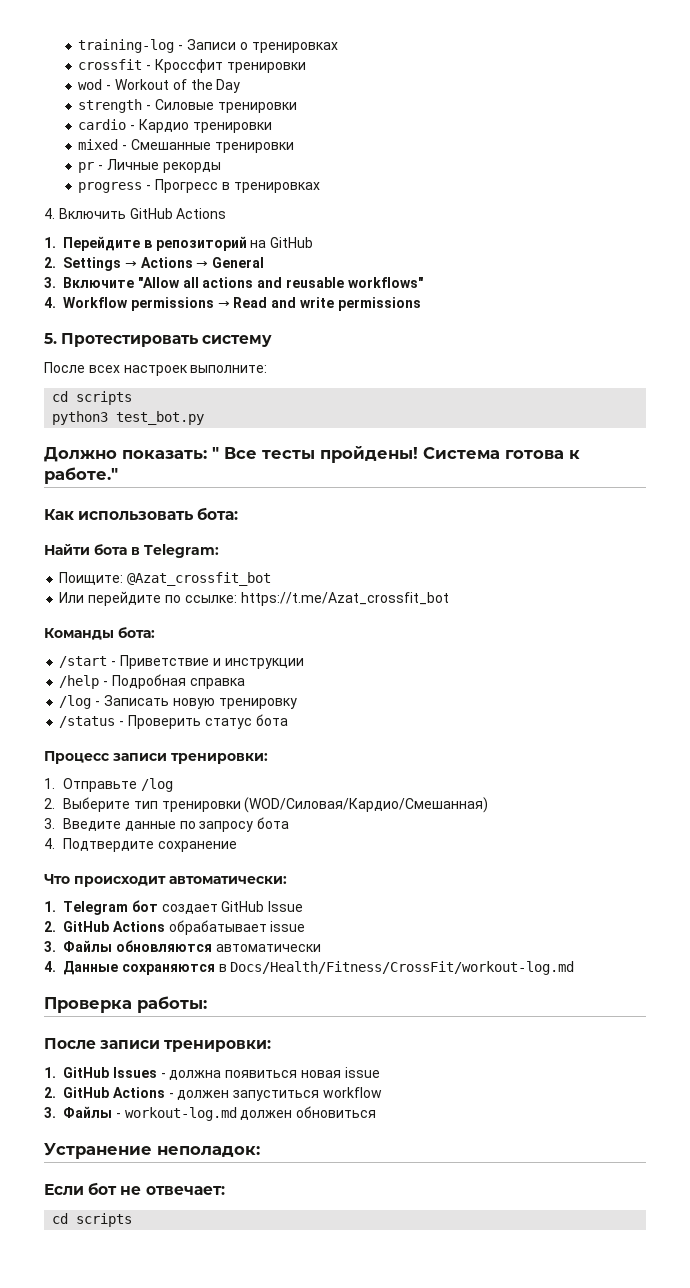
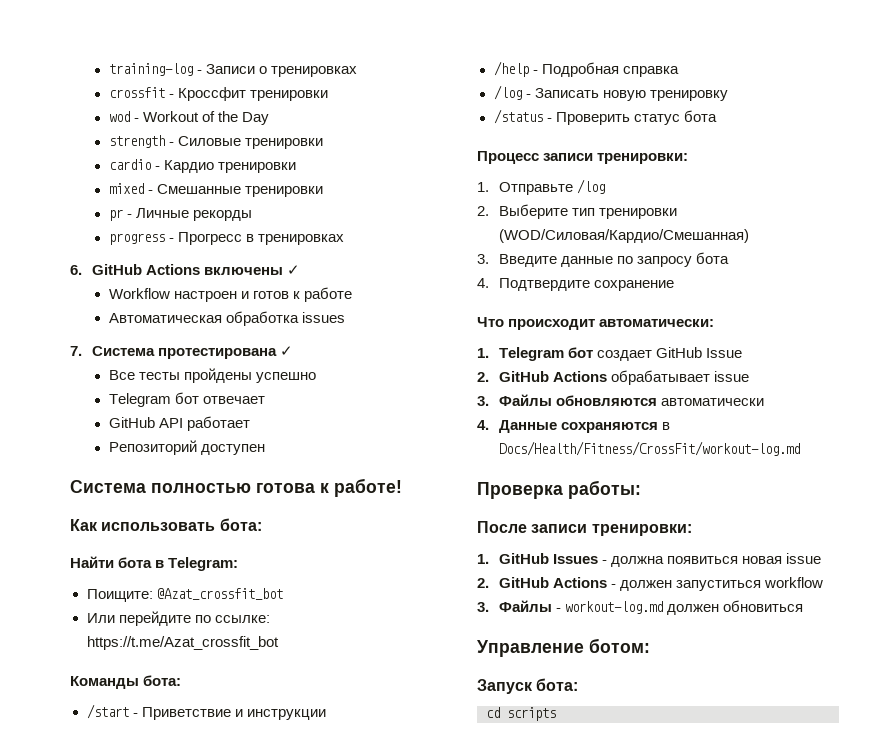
- 4. Включить GitHub Actions
- 1. Перейдите в репозиторий на GitHub
- 2. Settings → Actions → General
- 3. Включите "Allow all actions and reusable workflows"
- 4. Workflow permissions → Read and write permissions
- 5. Протестировать систему
- После всех настроек выполните:
- cd scripts
- python3 test_bot.py
- Должно показать: " Все тесты пройдены! Система готова к работе."
+ 6. GitHub Actions включены ✓
+ Workflow настроен и готов к работе
+ Автоматическая обработка issues
+ 7. Система протестирована ✓
+ Все тесты пройдены успешно
+ Telegram бот отвечает
+ GitHub API работает
+ Репозиторий доступен
+ Система полностью готова к работе!
- Устранение неполадок:
- Если бот не отвечает:
+ Управление ботом:
+ Запуск бота:

